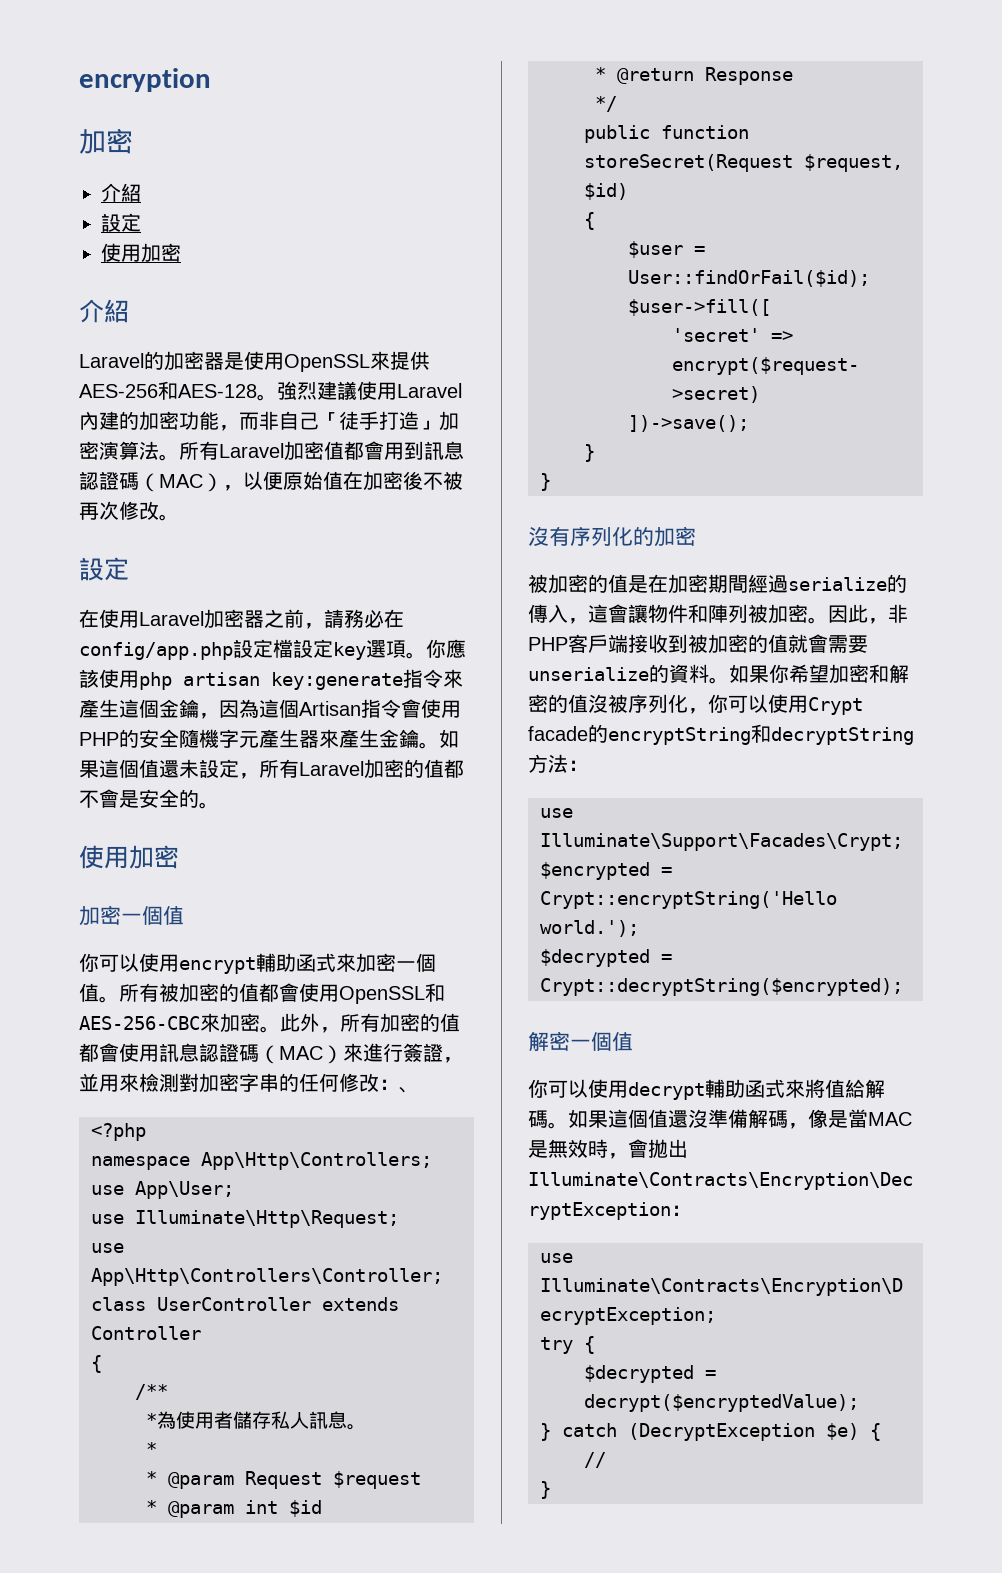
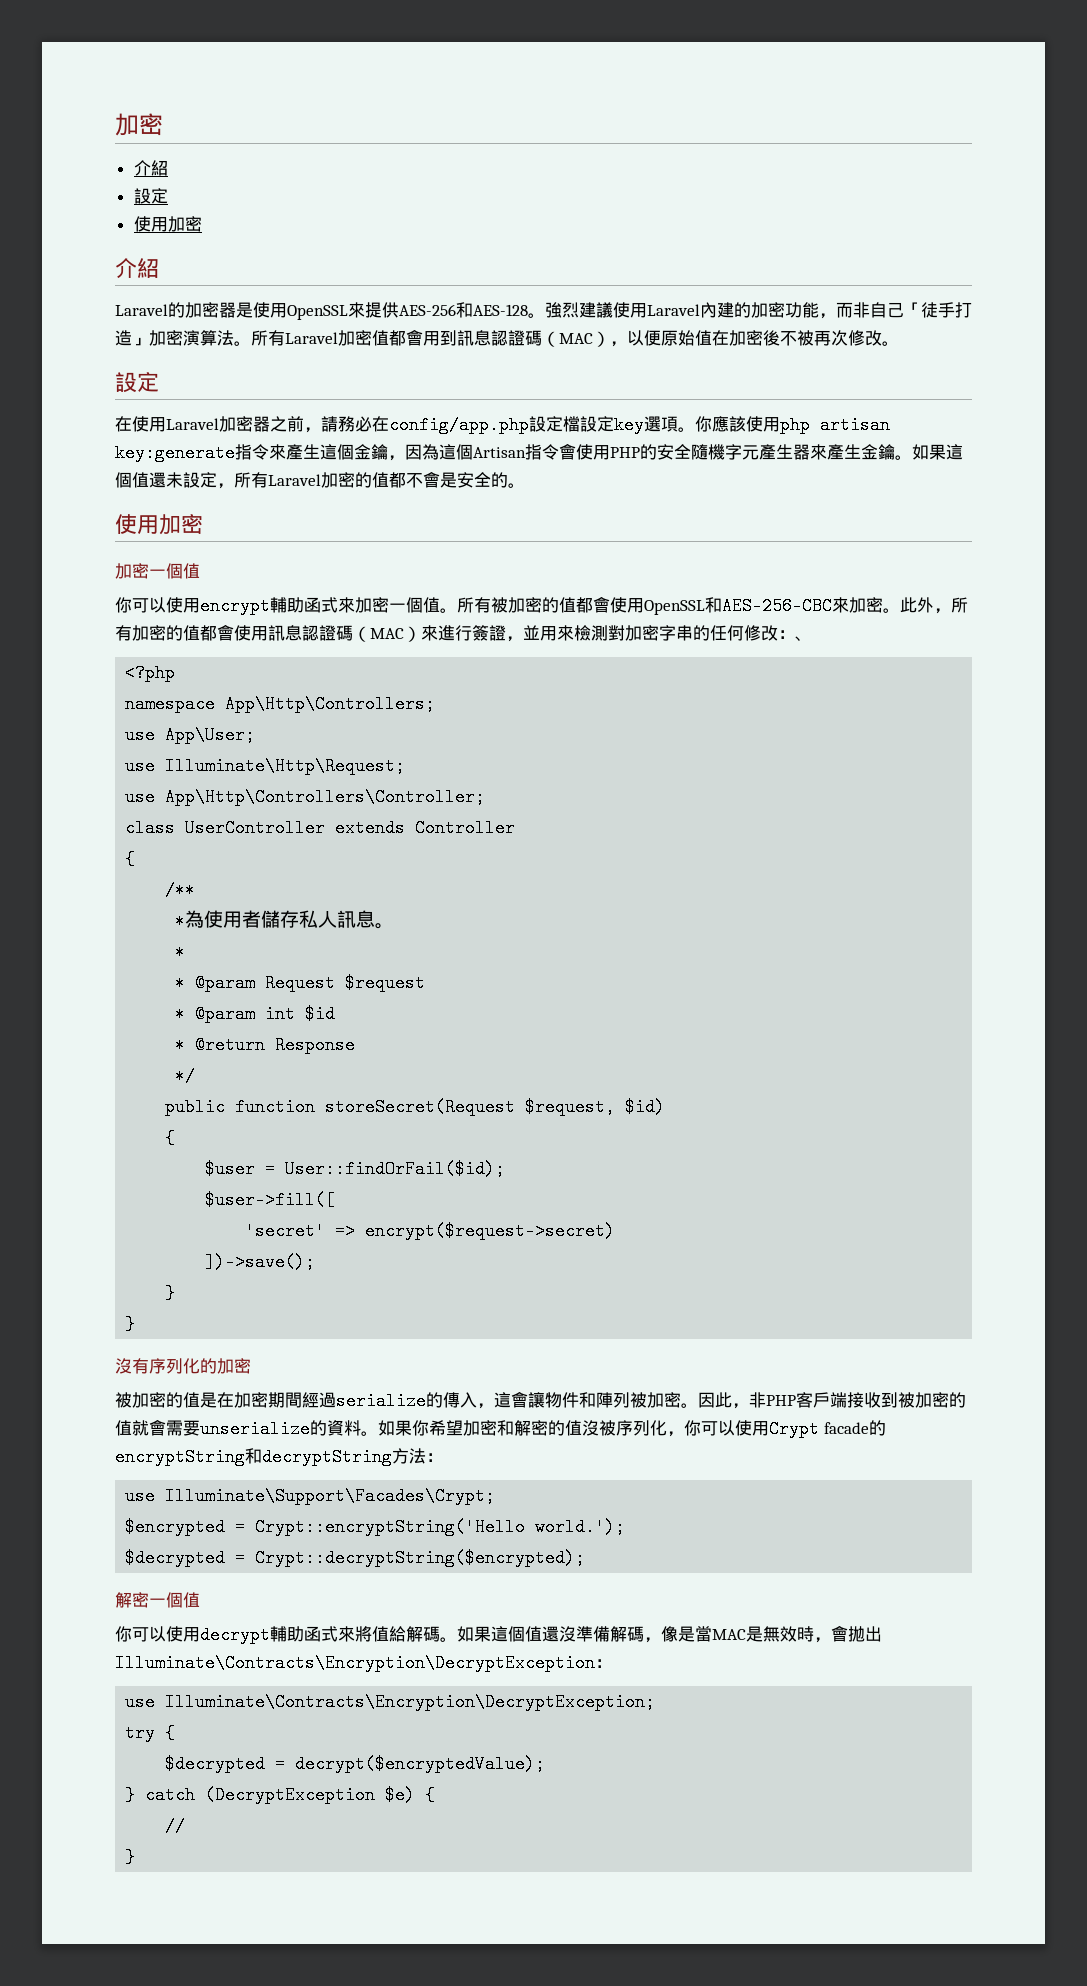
- encryption

